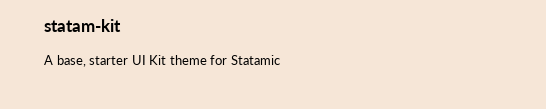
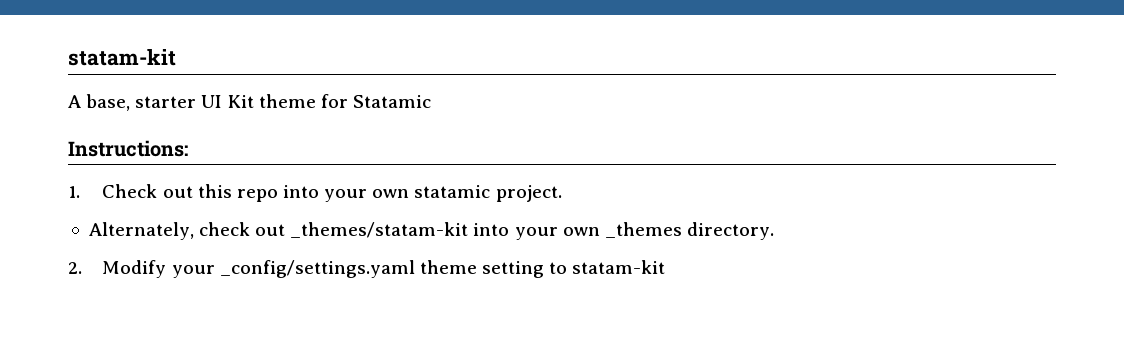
+ Instructions:
+ 1. Check out this repo into your own statamic project.
+ Alternately, check out _themes/statam-kit into your own _themes directory.
+ 2. Modify your _config/settings.yaml theme setting to statam-kit

